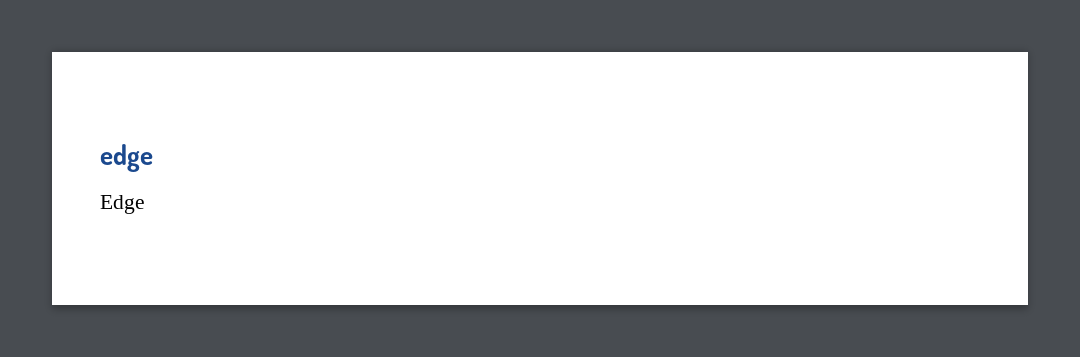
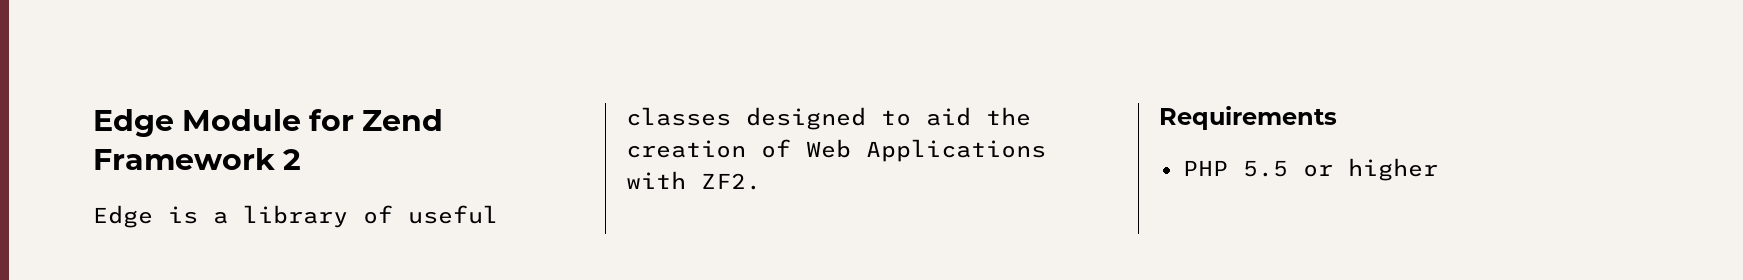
- edge
- Edge
+ Edge Module for Zend Framework 2
+ Edge is a library of useful classes designed to aid the creation of Web Applications with ZF2.
+ Requirements
+ PHP 5.5 or higher

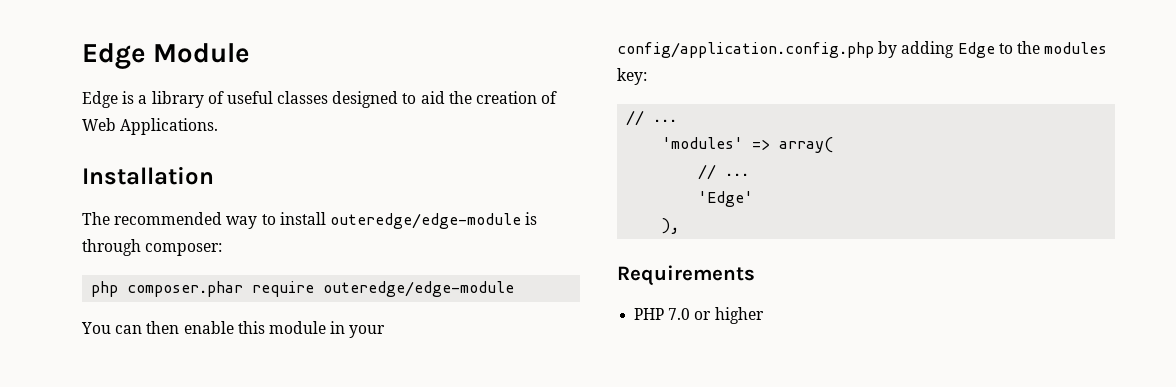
- Edge Module for Zend Framework 2
+ Edge Module
- Edge is a library of useful classes designed to aid the creation of Web Applications with ZF2.
+ Edge is a library of useful classes designed to aid the creation of Web Applications.
+ Installation
+ The recommended way to install outeredge/edge-module is through composer:
+ php composer.phar require outeredge/edge-module
+ You can then enable this module in your config/application.config.php by adding Edge to the modules key:
+ // ...
+ 'modules' => array(
+ // ...
+ 'Edge'
+ ),
- PHP 5.5 or higher
+ PHP 7.0 or higher

